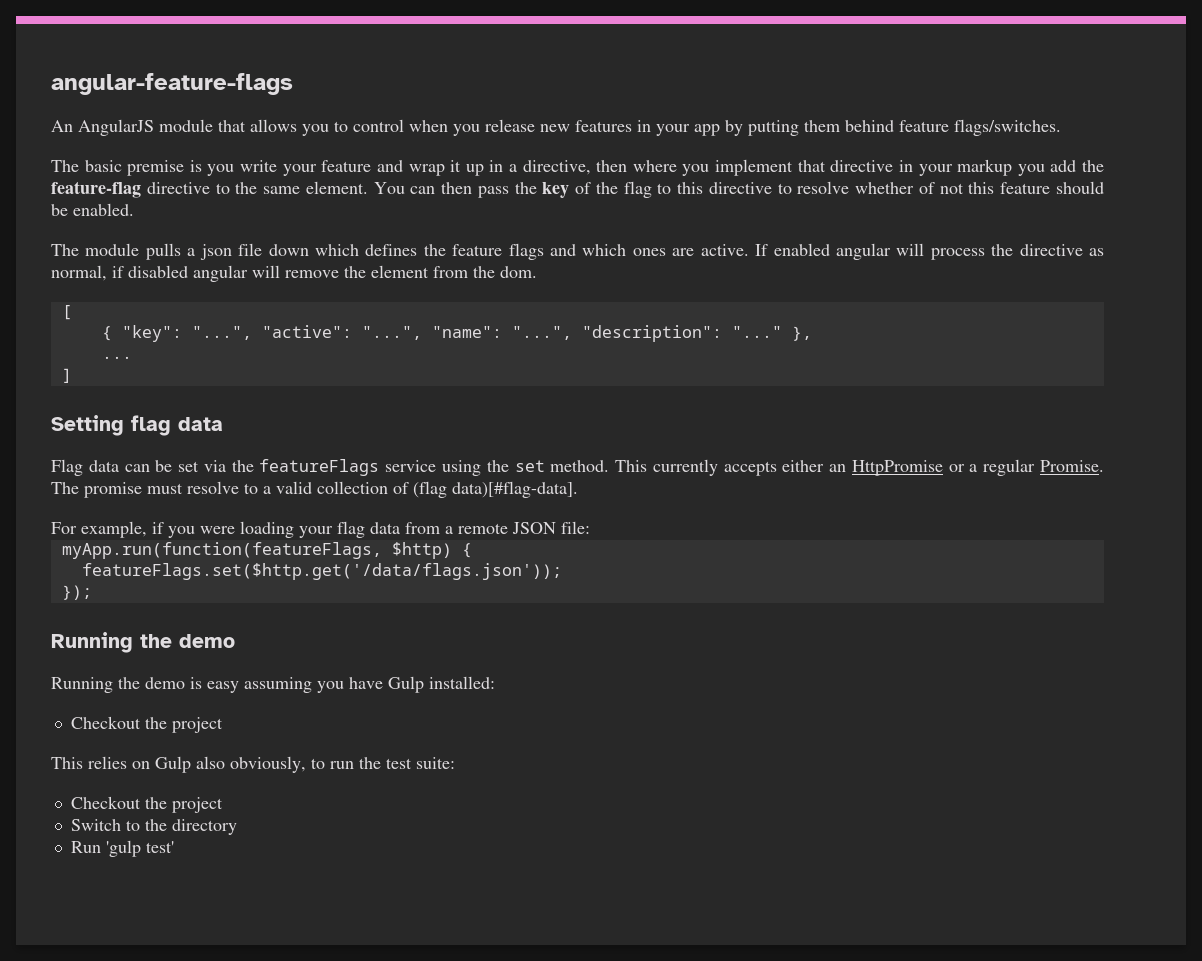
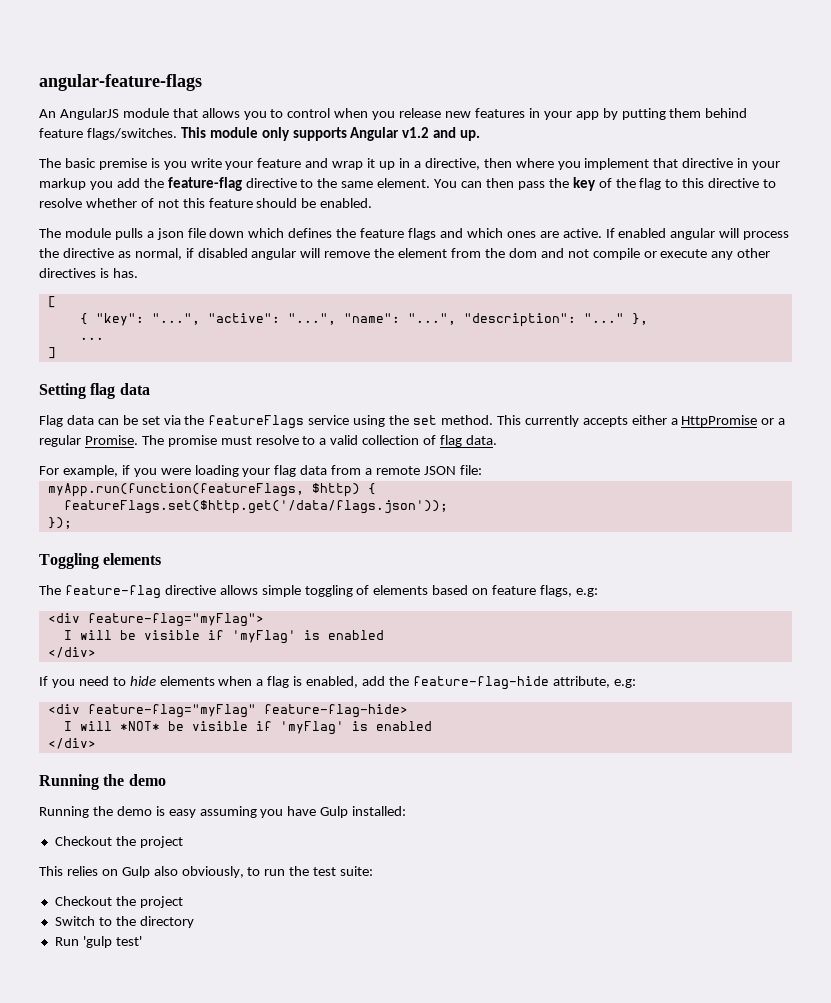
+ This module only supports Angular v1.2 and up.
- If enabled angular will process the directive as normal, if disabled angular will remove the element from the dom.
+ If enabled angular will process the directive as normal, if disabled angular will remove the element from the dom and not compile or execute any other directives is has.
- This currently accepts either an HttpPromise or a regular Promise.
+ This currently accepts either a HttpPromise or a regular Promise.
- The promise must resolve to a valid collection of (flag data)[#flag-data].
+ The promise must resolve to a valid collection of flag data.
+ Toggling elements
+ The feature-flag directive allows simple toggling of elements based on feature flags, e.g:
+ <div feature-flag="myFlag">
+ I will be visible if 'myFlag' is enabled
+ </div>
+ If you need to hide elements when a flag is enabled, add the feature-flag-hide attribute, e.g:
+ <div feature-flag="myFlag" feature-flag-hide>
+ I will *NOT* be visible if 'myFlag' is enabled
+ </div>

